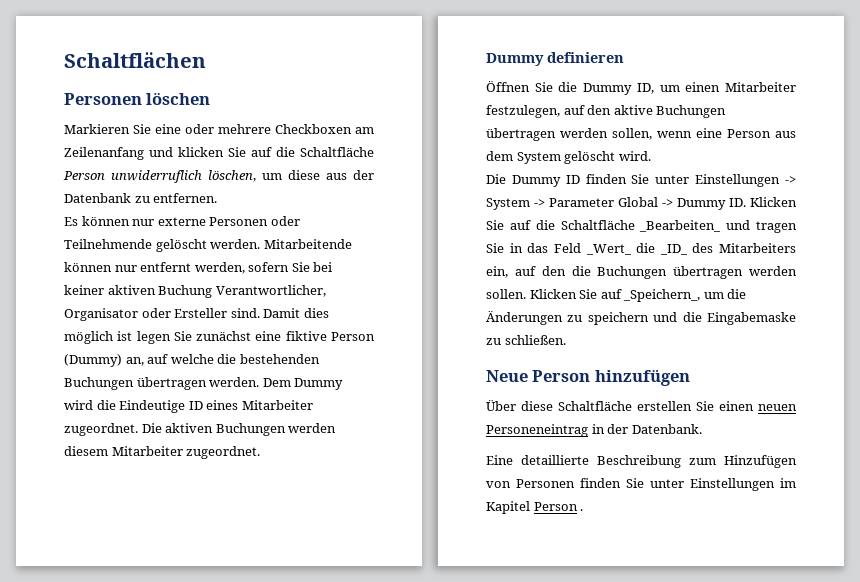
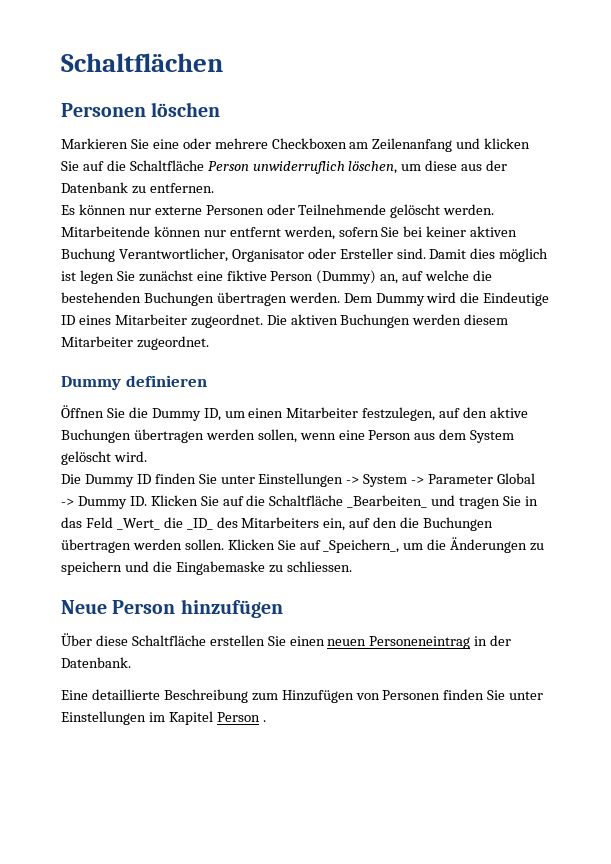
- Klicken Sie auf _Speichern_, um die Änderungen zu speichern und die Eingabemaske zu schließen.
+ Klicken Sie auf _Speichern_, um die Änderungen zu speichern und die Eingabemaske zu schliessen.

